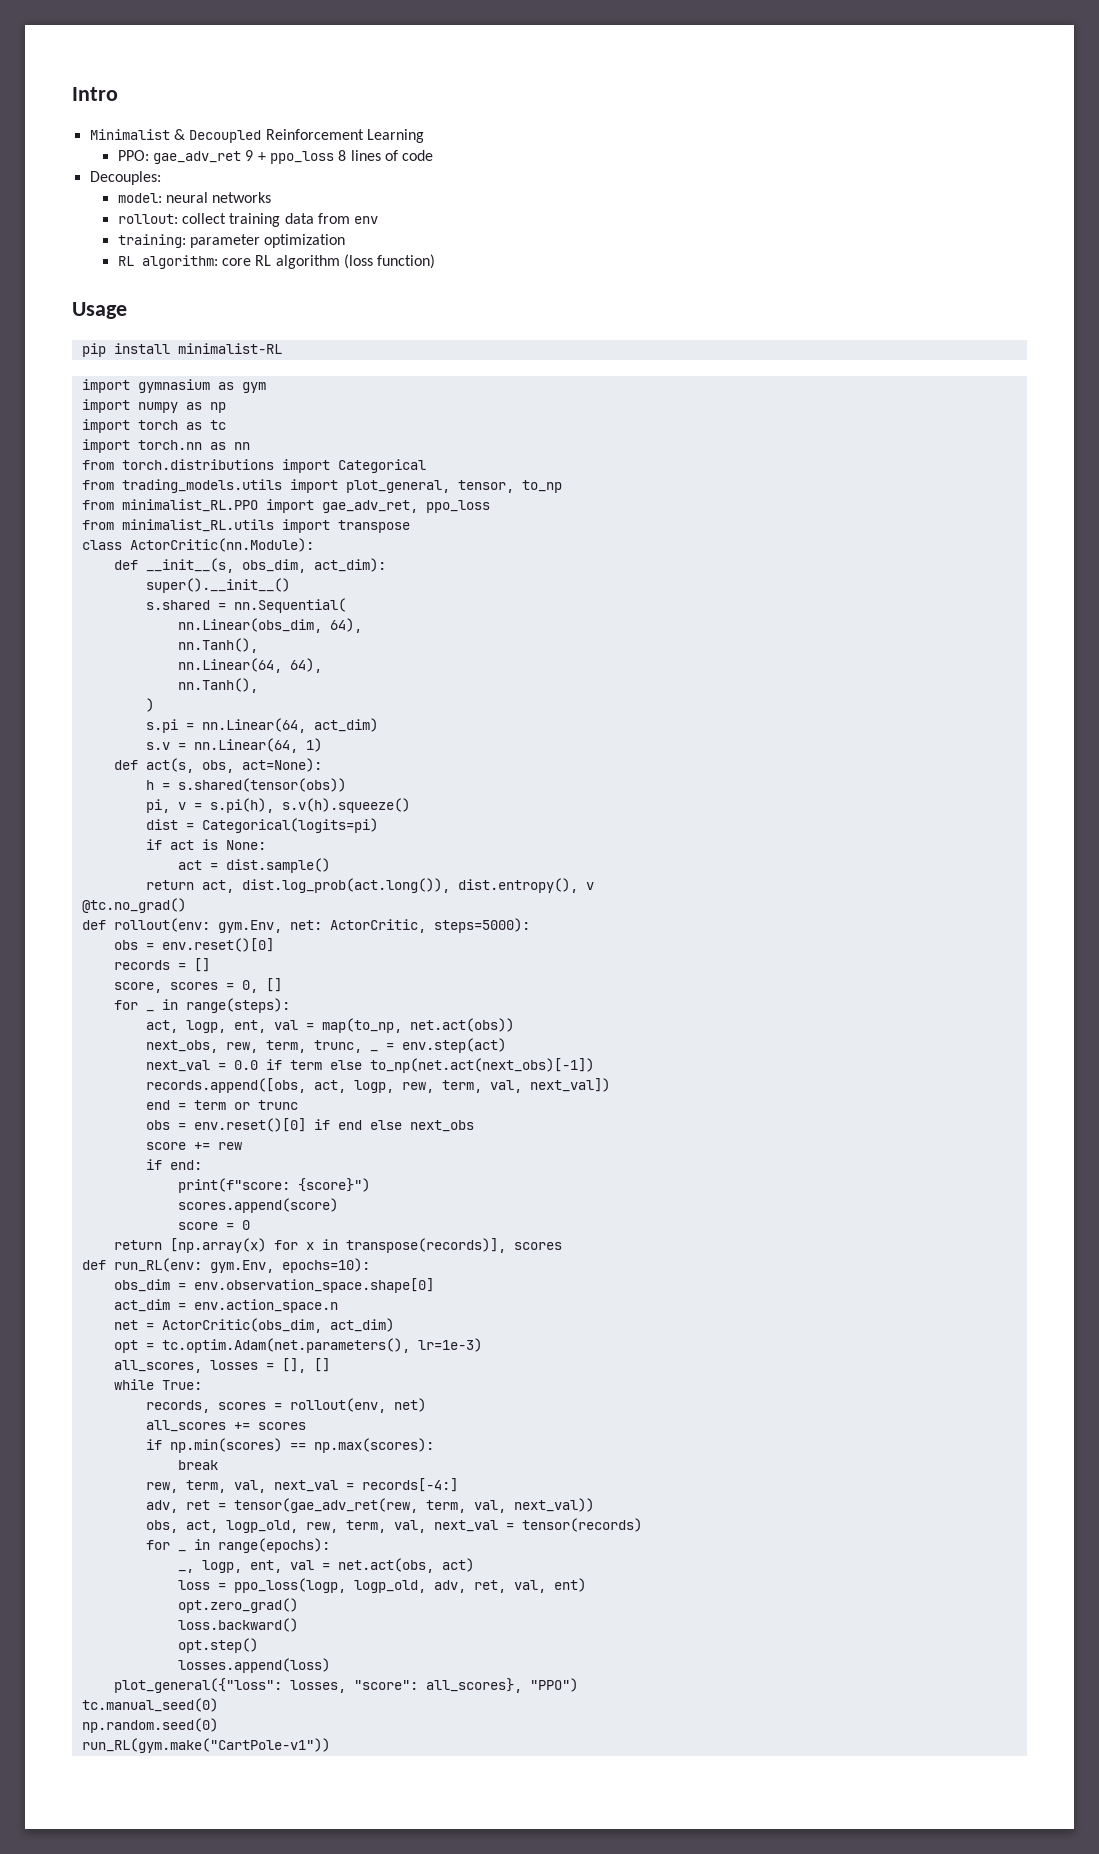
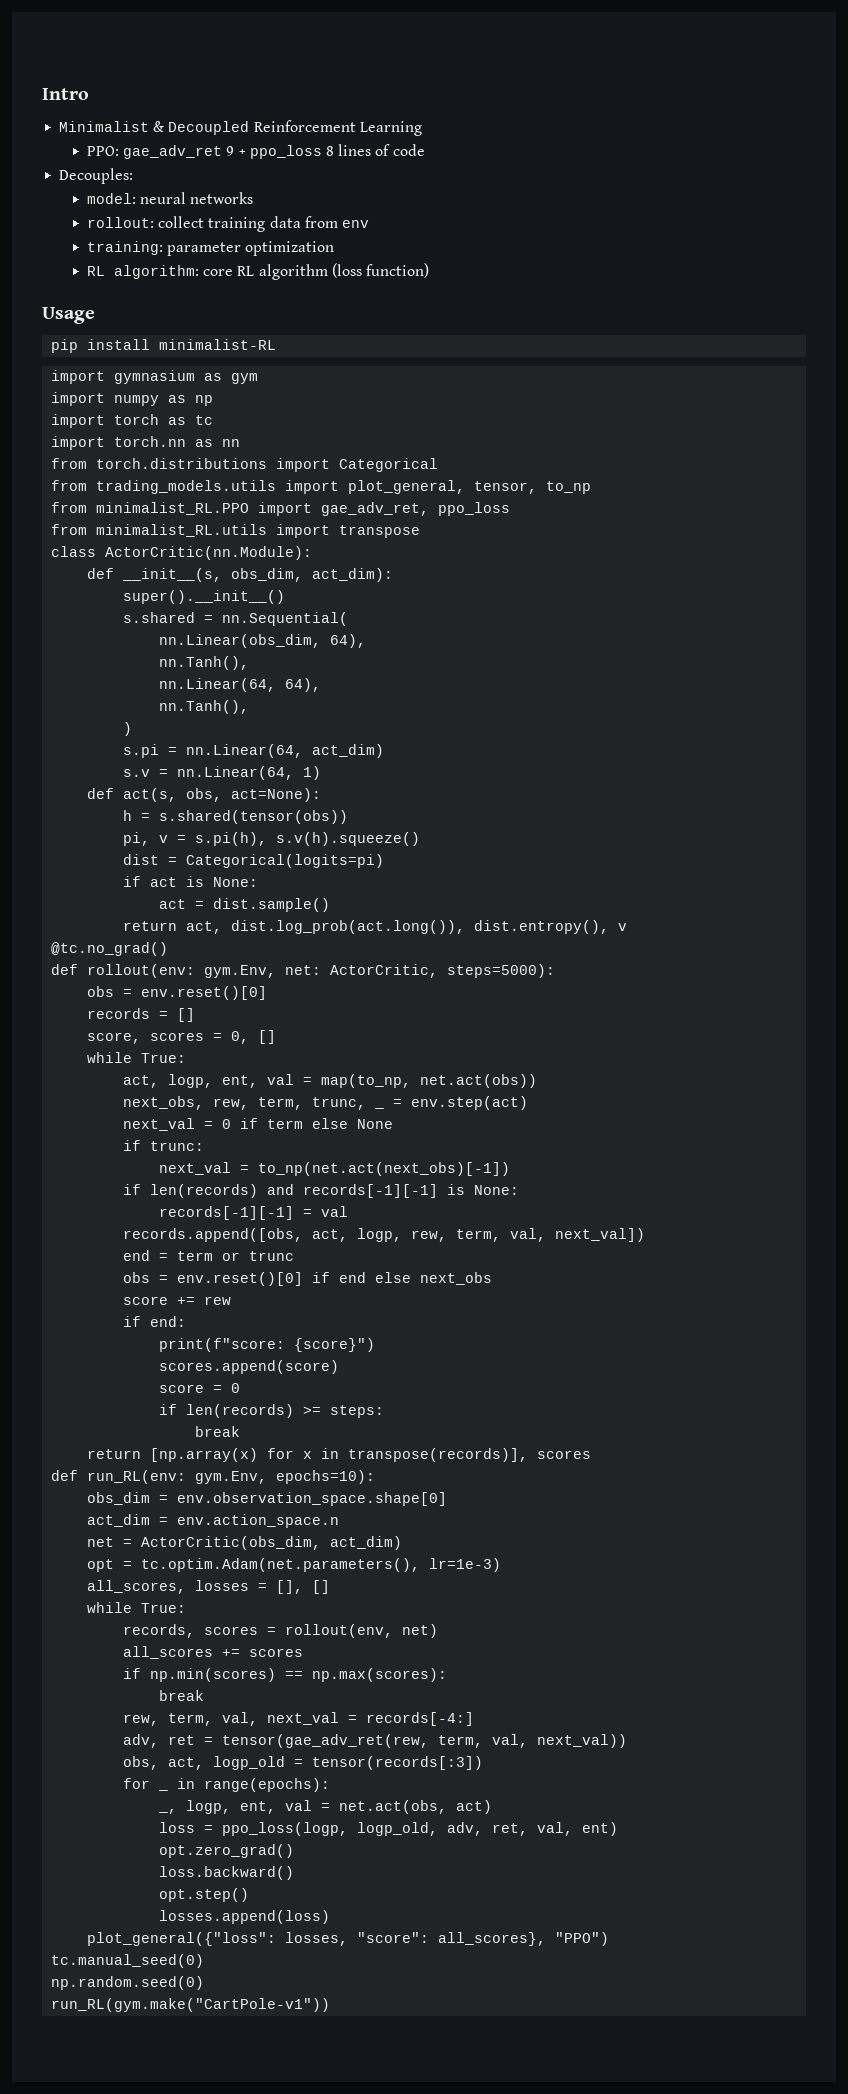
  score, scores = 0, []
- for _ in range(steps):
+ while True:
- next_val = 0.0 if term else to_np(net.act(next_obs)[-1])
+ next_val = 0 if term else None
+ if trunc:
+ next_val = to_np(net.act(next_obs)[-1])
+ if len(records) and records[-1][-1] is None:
+ records[-1][-1] = val
+ if len(records) >= steps:
+ break
- obs, act, logp_old, rew, term, val, next_val = tensor(records)
+ obs, act, logp_old = tensor(records[:3])

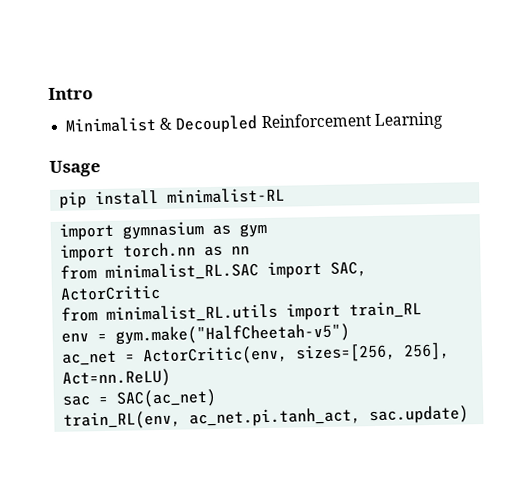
- PPO: gae_adv_ret 9 + ppo_loss 8 lines of code
- Decouples:
- model: neural networks
- rollout: collect training data from env
- training: parameter optimization
- RL algorithm: core RL algorithm (loss function)
- import numpy as np
- import torch as tc
- from torch.distributions import Categorical
- from trading_models.utils import plot_general, tensor, to_np
- from minimalist_RL.PPO import gae_adv_ret, ppo_loss
- from minimalist_RL.utils import transpose
- class ActorCritic(nn.Module):
- def __init__(s, obs_dim, act_dim):
- super().__init__()
- s.shared = nn.Sequential(
- nn.Linear(obs_dim, 64),
- nn.Tanh(),
- nn.Linear(64, 64),
- nn.Tanh(),
- )
- s.pi = nn.Linear(64, act_dim)
- s.v = nn.Linear(64, 1)
- def act(s, obs, act=None):
- h = s.shared(tensor(obs))
- pi, v = s.pi(h), s.v(h).squeeze()
- dist = Categorical(logits=pi)
- if act is None:
- act = dist.sample()
- return act, dist.log_prob(act.long()), dist.entropy(), v
- @tc.no_grad()
- def rollout(env: gym.Env, net: ActorCritic, steps=5000):
- obs = env.reset()[0]
- records = []
- score, scores = 0, []
- while True:
- act, logp, ent, val = map(to_np, net.act(obs))
- next_obs, rew, term, trunc, _ = env.step(act)
- next_val = 0 if term else None
- if trunc:
- next_val = to_np(net.act(next_obs)[-1])
- if len(records) and records[-1][-1] is None:
- records[-1][-1] = val
- records.append([obs, act, logp, rew, term, val, next_val])
- end = term or trunc
- obs = env.reset()[0] if end else next_obs
- score += rew
- if end:
- print(f"score: {score}")
- scores.append(score)
- score = 0
- if len(records) >= steps:
- break
- return [np.array(x) for x in transpose(records)], scores
- def run_RL(env: gym.Env, epochs=10):
- obs_dim = env.observation_space.shape[0]
- act_dim = env.action_space.n
- net = ActorCritic(obs_dim, act_dim)
- opt = tc.optim.Adam(net.parameters(), lr=1e-3)
- all_scores, losses = [], []
- while True:
- records, scores = rollout(env, net)
- all_scores += scores
- if np.min(scores) == np.max(scores):
- break
- rew, term, val, next_val = records[-4:]
- adv, ret = tensor(gae_adv_ret(rew, term, val, next_val))
- obs, act, logp_old = tensor(records[:3])
- for _ in range(epochs):
- _, logp, ent, val = net.act(obs, act)
- loss = ppo_loss(logp, logp_old, adv, ret, val, ent)
- opt.zero_grad()
- loss.backward()
- opt.step()
- losses.append(loss)
- plot_general({"loss": losses, "score": all_scores}, "PPO")
- tc.manual_seed(0)
- np.random.seed(0)
- run_RL(gym.make("CartPole-v1"))
+ from minimalist_RL.SAC import SAC, ActorCritic
+ from minimalist_RL.utils import train_RL
+ env = gym.make("HalfCheetah-v5")
+ ac_net = ActorCritic(env, sizes=[256, 256], Act=nn.ReLU)
+ sac = SAC(ac_net)
+ train_RL(env, ac_net.pi.tanh_act, sac.update)

